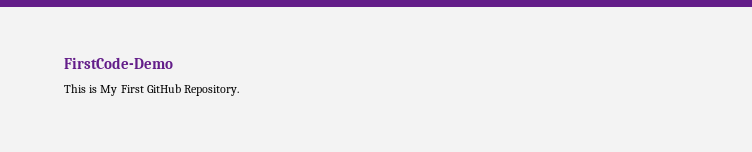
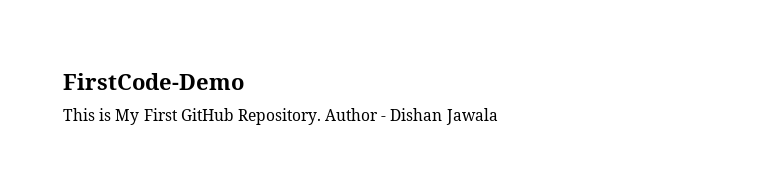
+ Author - Dishan Jawala

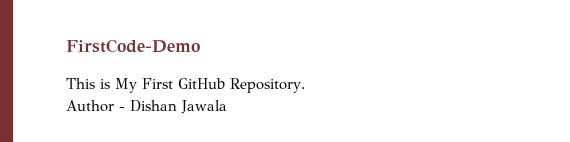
- This is My First GitHub Repository. Author - Dishan Jawala
+ This is My First GitHub Repository.
+ Author - Dishan Jawala

